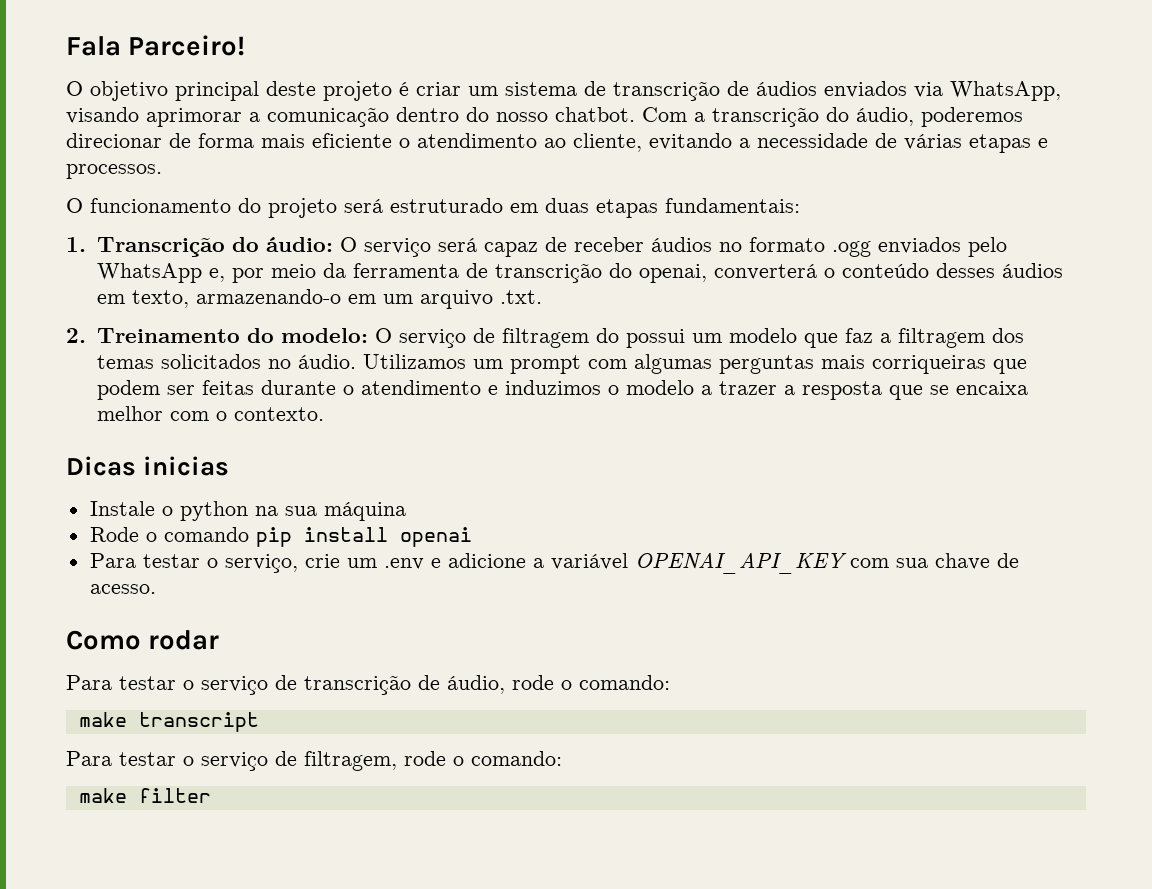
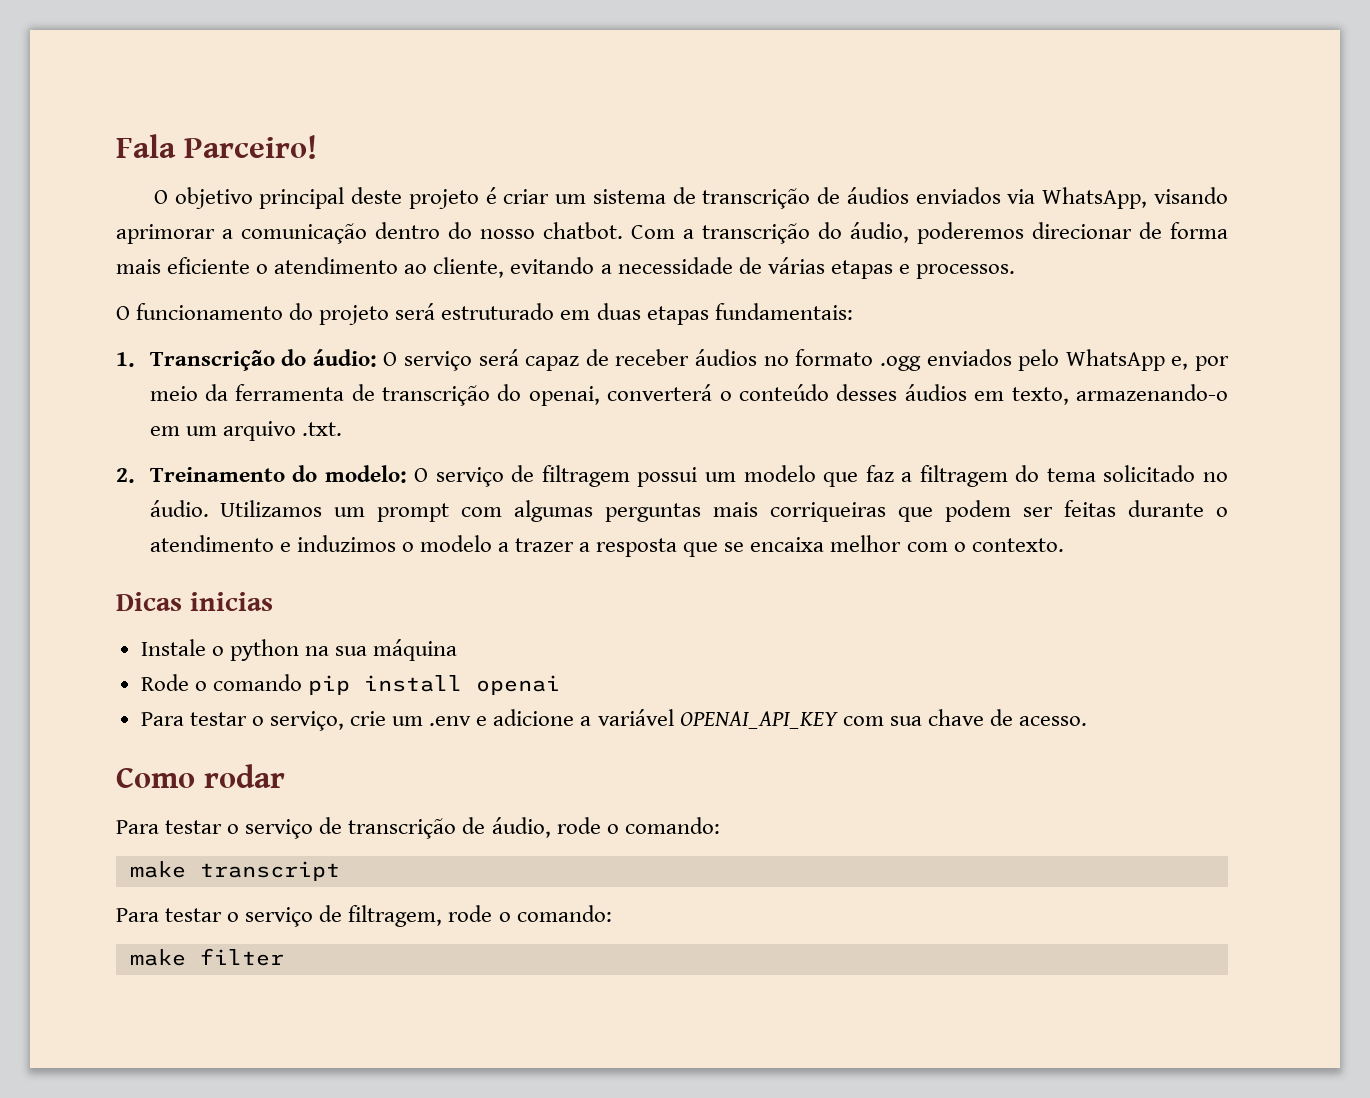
- 2. Treinamento do modelo: O serviço de filtragem do possui um modelo que faz a filtragem dos temas solicitados no áudio.
+ 2. Treinamento do modelo: O serviço de filtragem possui um modelo que faz a filtragem do tema solicitado no áudio.

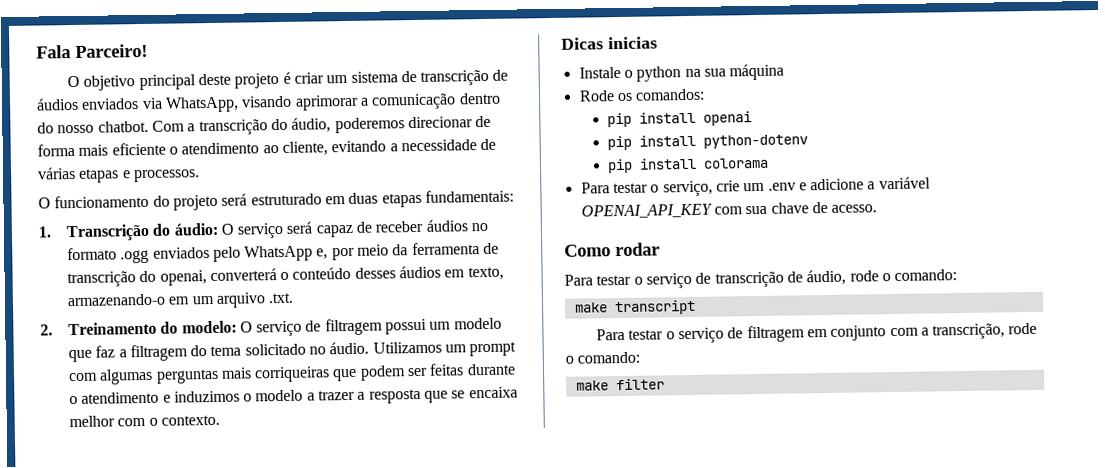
- Rode o comando pip install openai
+ Rode os comandos:
+ pip install openai
+ pip install python-dotenv
+ pip install colorama
- Para testar o serviço de filtragem, rode o comando:
+ Para testar o serviço de filtragem em conjunto com a transcrição, rode o comando:

